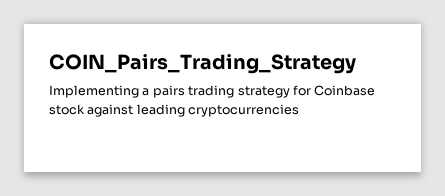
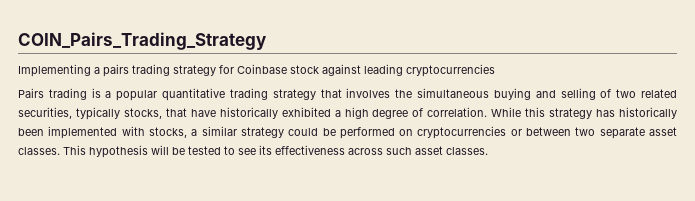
+ Pairs trading is a popular quantitative trading strategy that involves the simultaneous buying and selling of two related securities, typically stocks, that have historically exhibited a high degree of correlation. While this strategy has historically been implemented with stocks, a similar strategy could be performed on cryptocurrencies or between two separate asset classes. This hypothesis will be tested to see its effectiveness across such asset classes.

